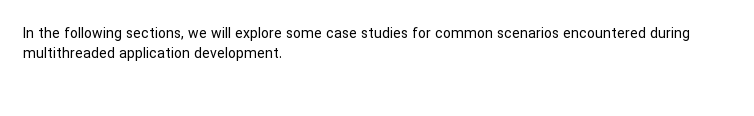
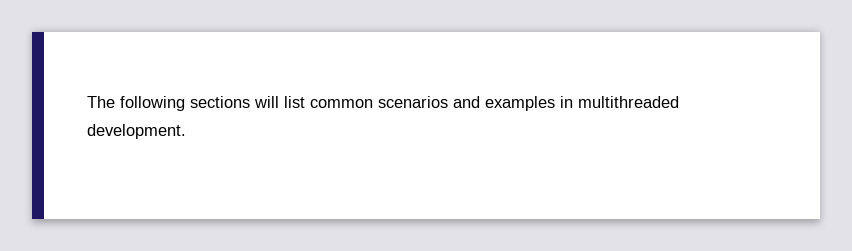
- In the following sections, we will explore some case studies for common scenarios encountered during multithreaded application development.
+ The following sections will list common scenarios and examples in multithreaded development.

